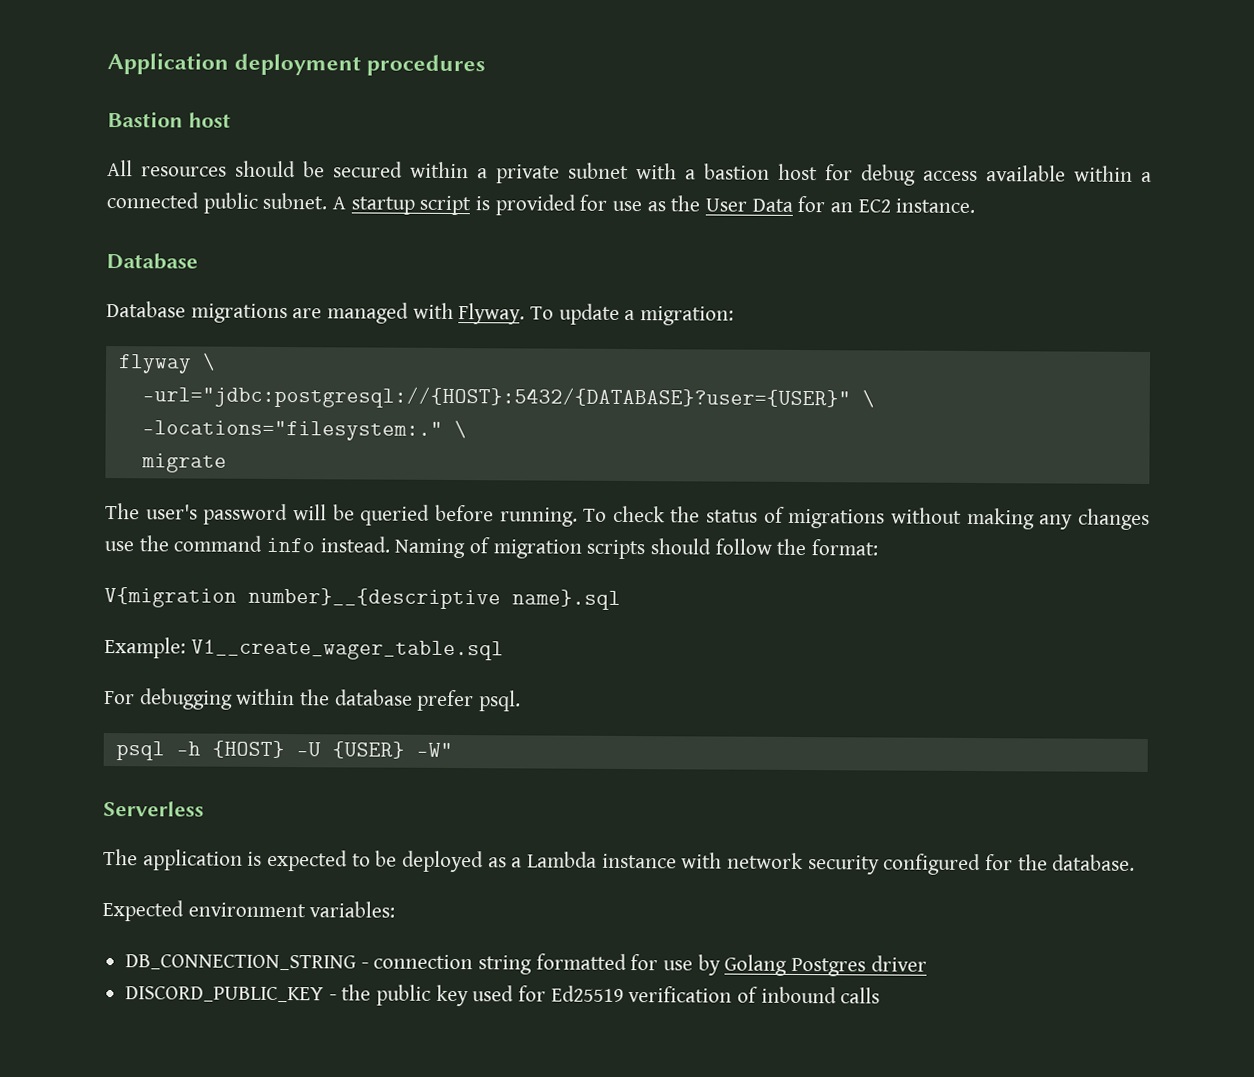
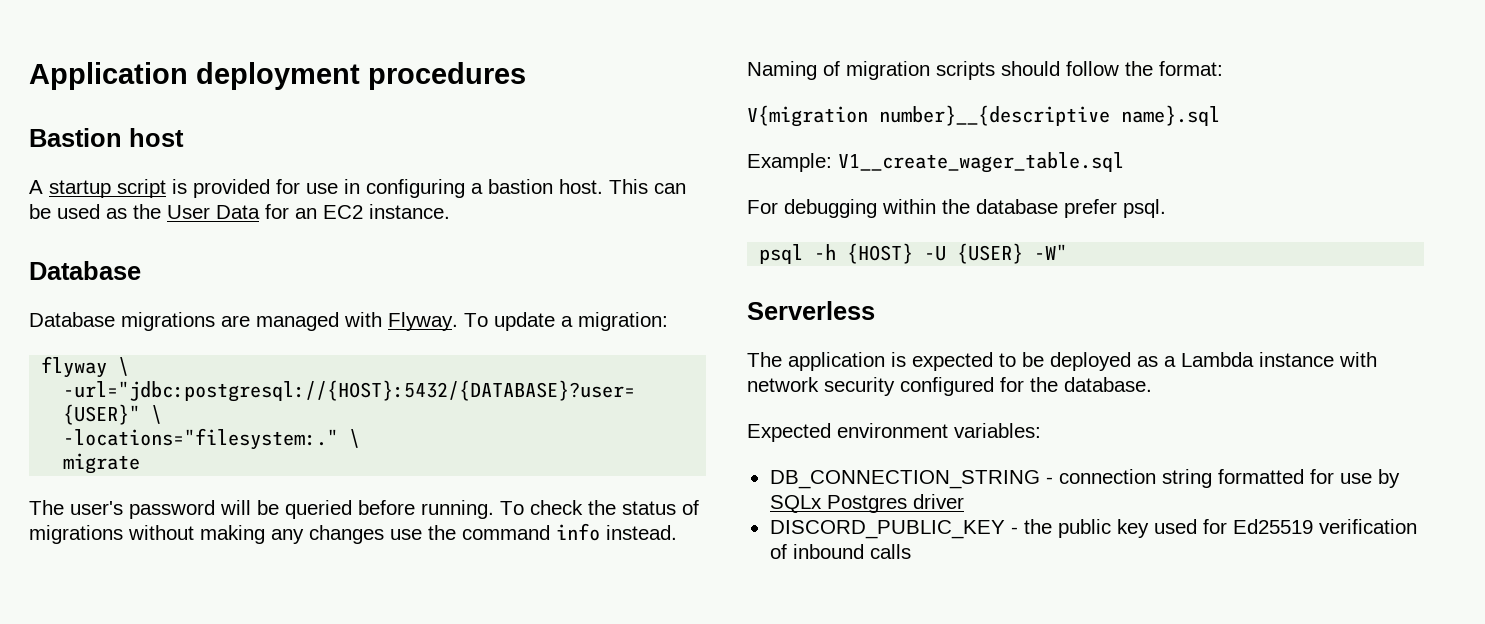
- All resources should be secured within a private subnet with a bastion host for debug access available within a connected public subnet. A startup script is provided for use as the User Data for an EC2 instance.
+ A startup script is provided for use in configuring a bastion host. This can be used as the User Data for an EC2 instance.
- DB_CONNECTION_STRING - connection string formatted for use by Golang Postgres driver
+ DB_CONNECTION_STRING - connection string formatted for use by SQLx Postgres driver

